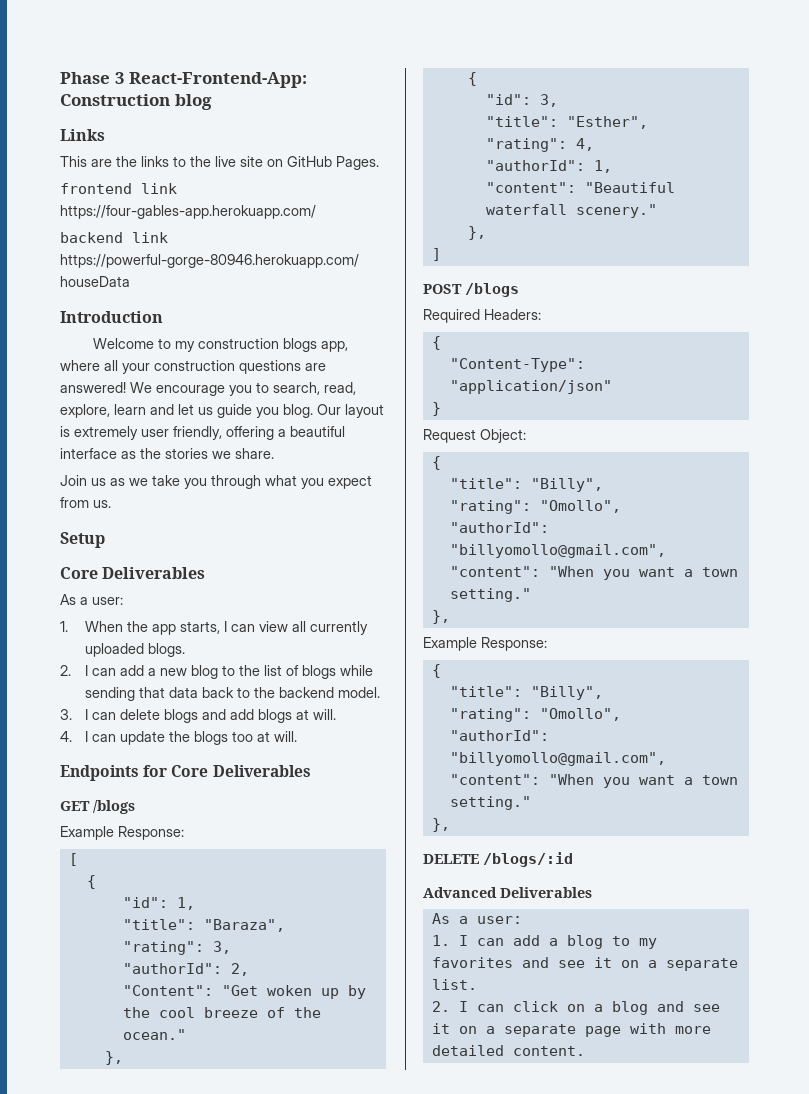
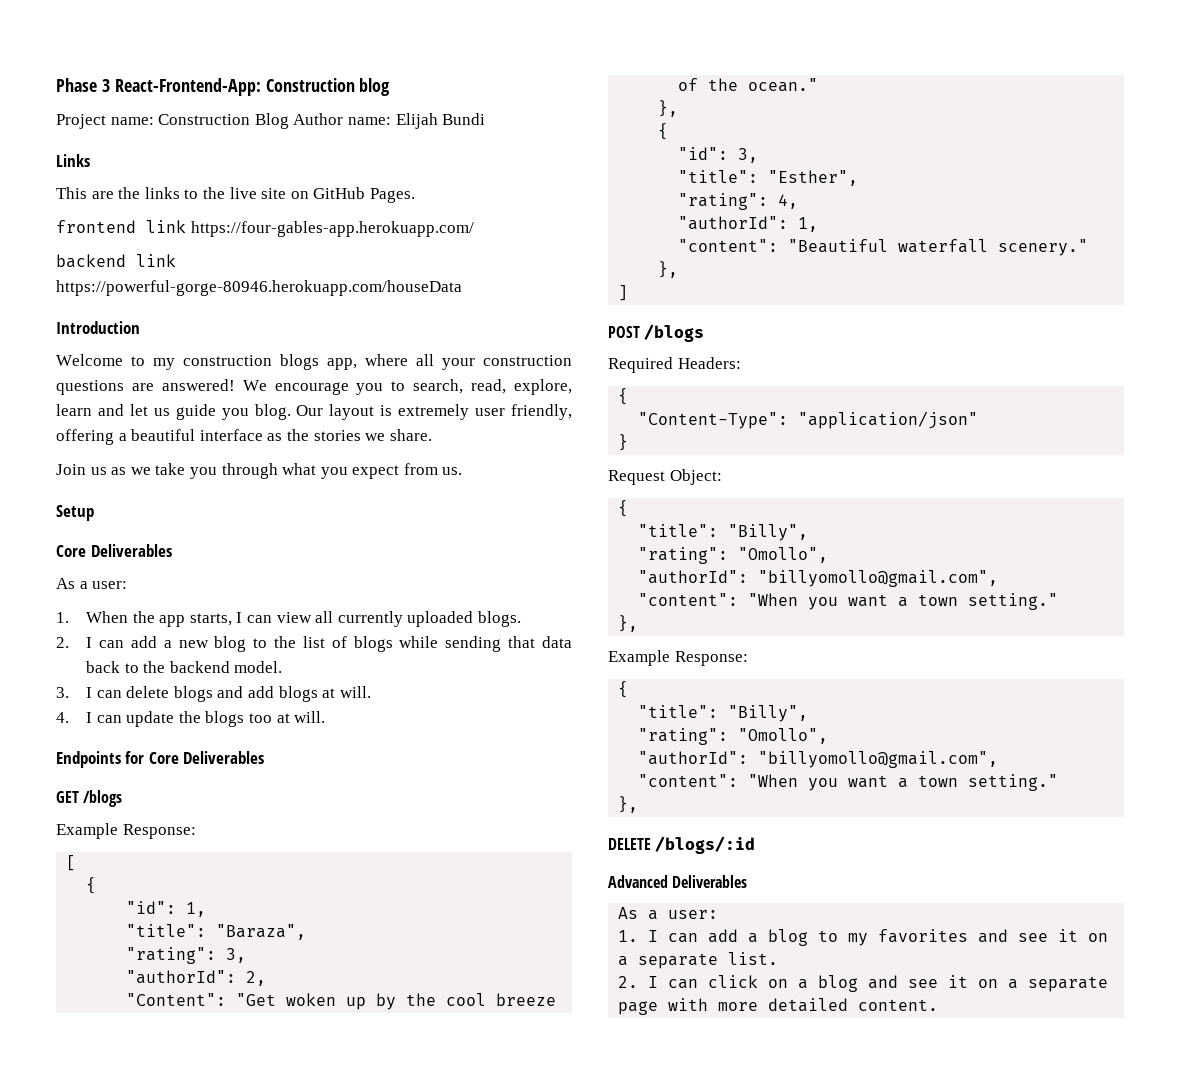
+ Project name: Construction Blog Author name: Elijah Bundi

